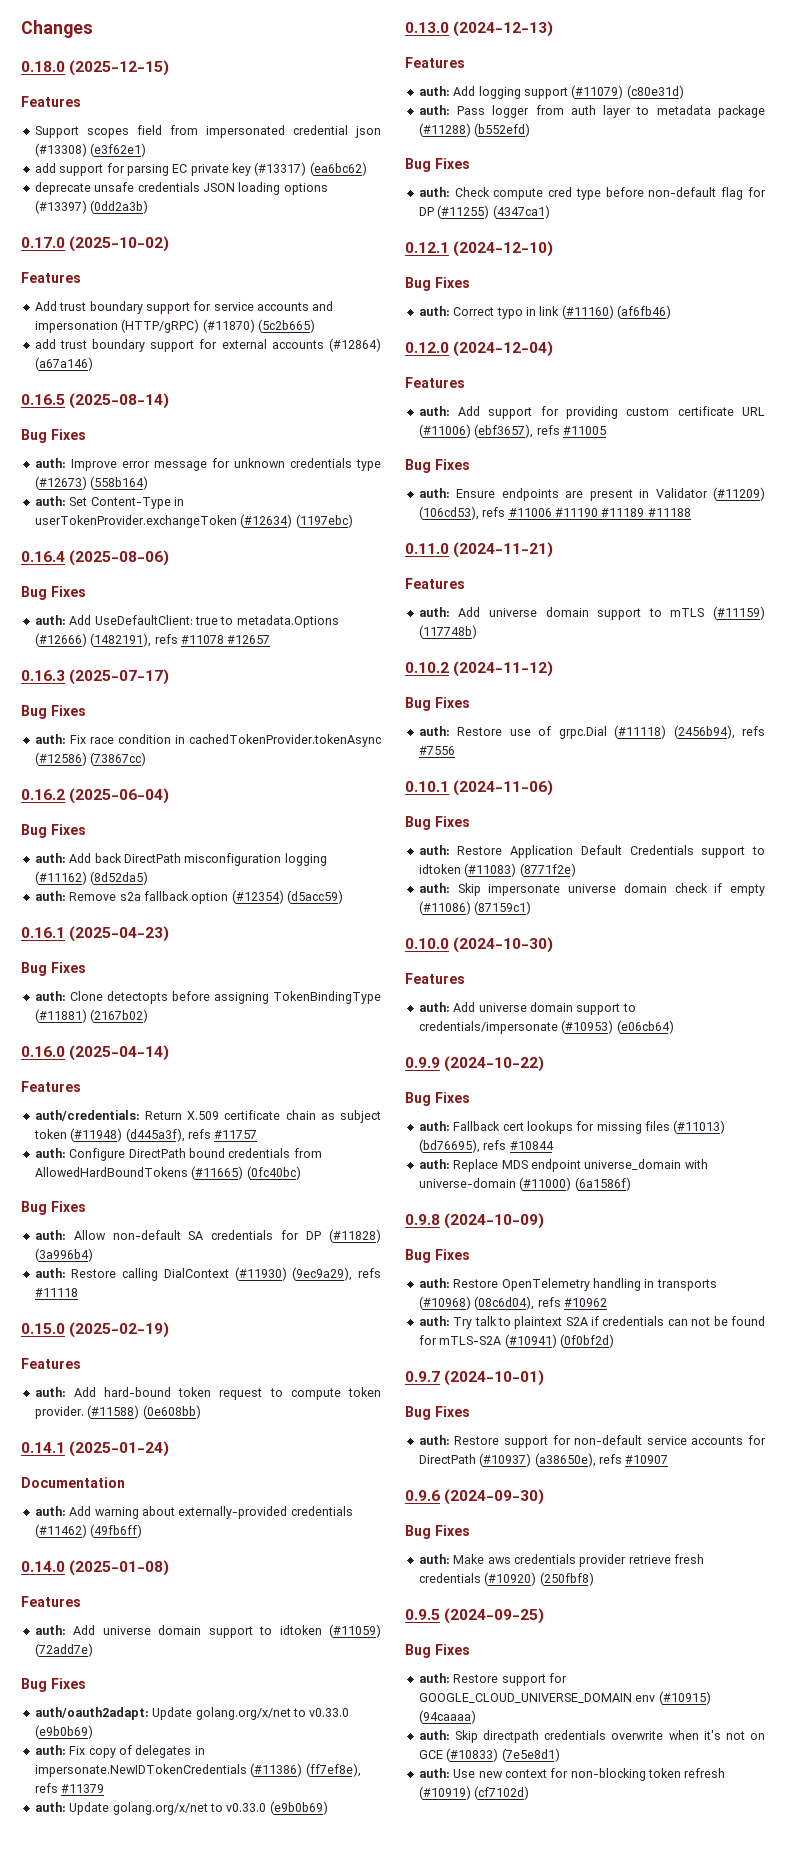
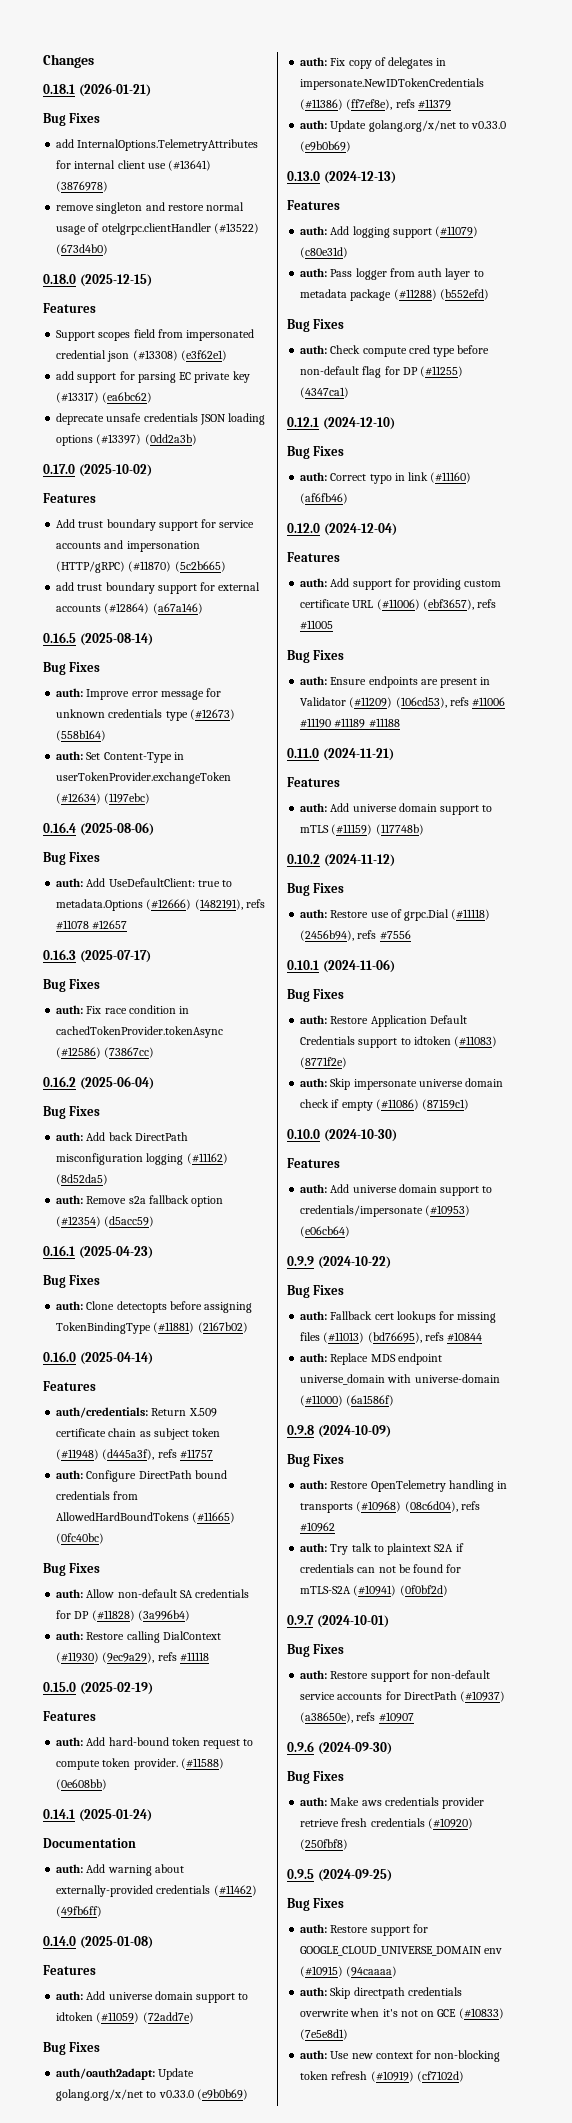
+ 0.18.1 (2026-01-21)
+ Bug Fixes
+ add InternalOptions.TelemetryAttributes for internal client use (#13641) (3876978)
+ remove singleton and restore normal usage of otelgrpc.clientHandler (#13522) (673d4b0)

